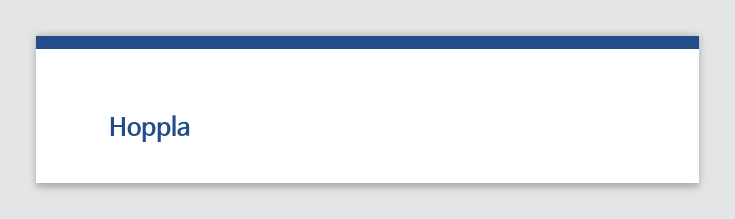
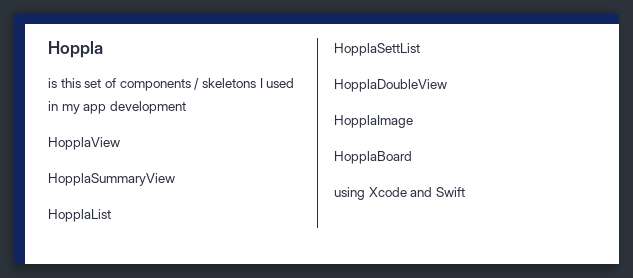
+ is this set of components / skeletons I used in my app development
+ HopplaView
+ HopplaSummaryView
+ HopplaList
+ HopplaSettList
+ HopplaDoubleView
+ HopplaImage
+ HopplaBoard
+ using Xcode and Swift

